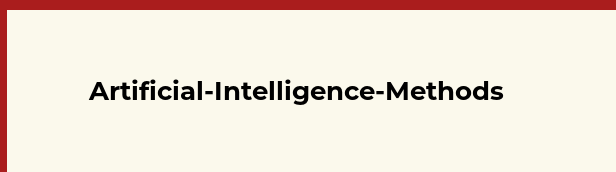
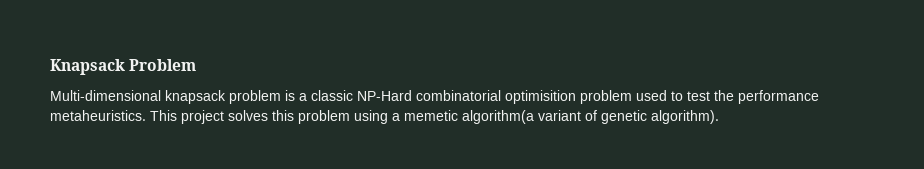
- Artificial-Intelligence-Methods
+ Knapsack Problem
+ Multi-dimensional knapsack problem is a classic NP-Hard combinatorial optimisition problem used to test the performance metaheuristics. This project solves this problem using a memetic algorithm(a variant of genetic algorithm).

